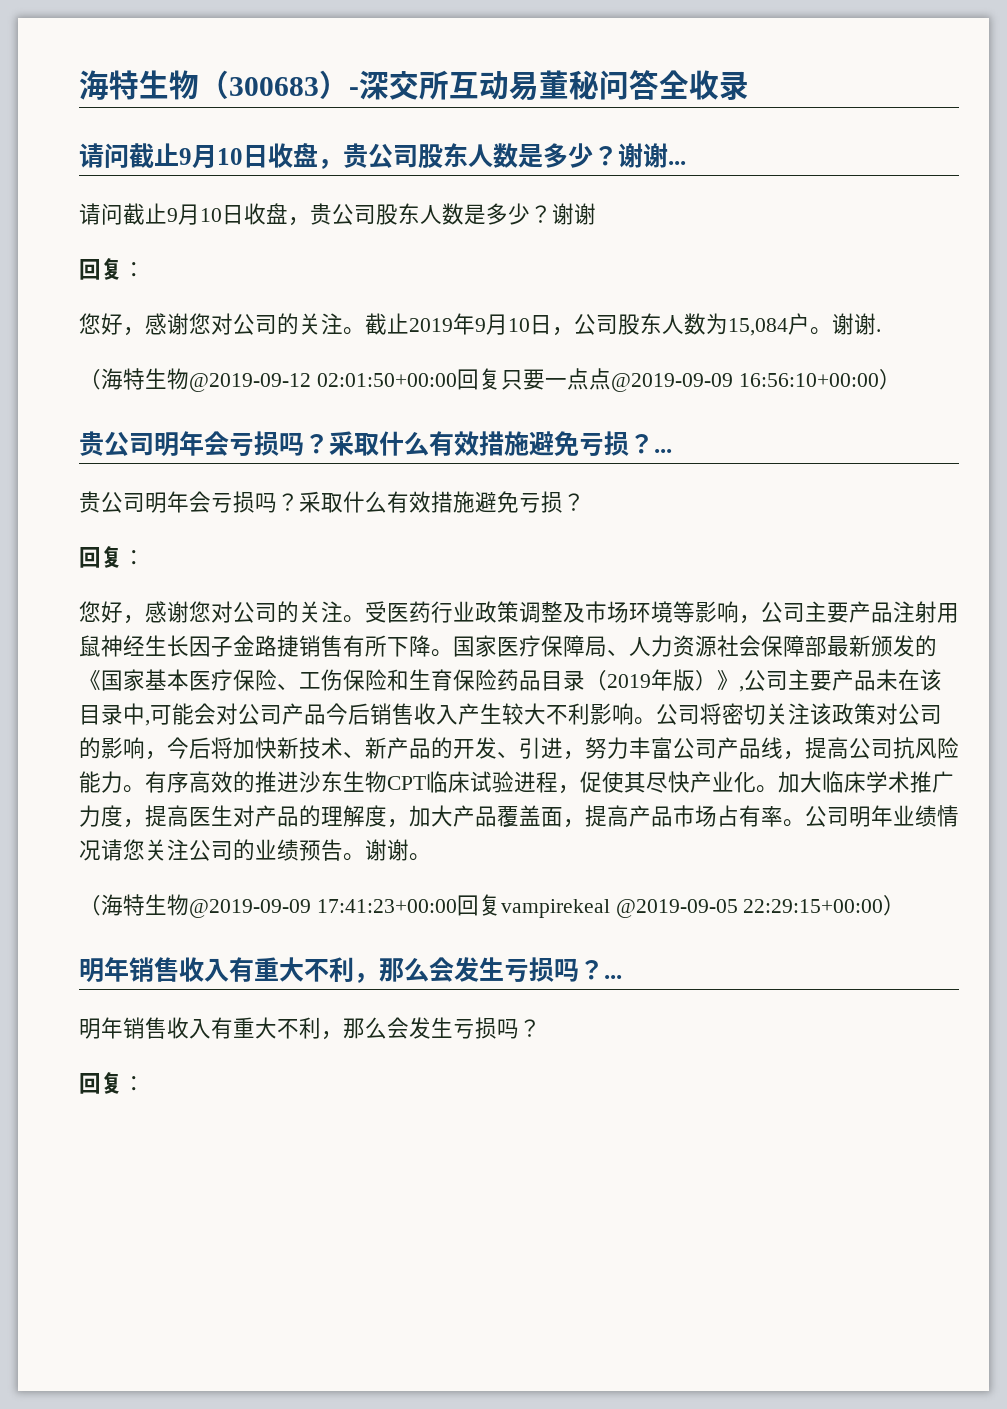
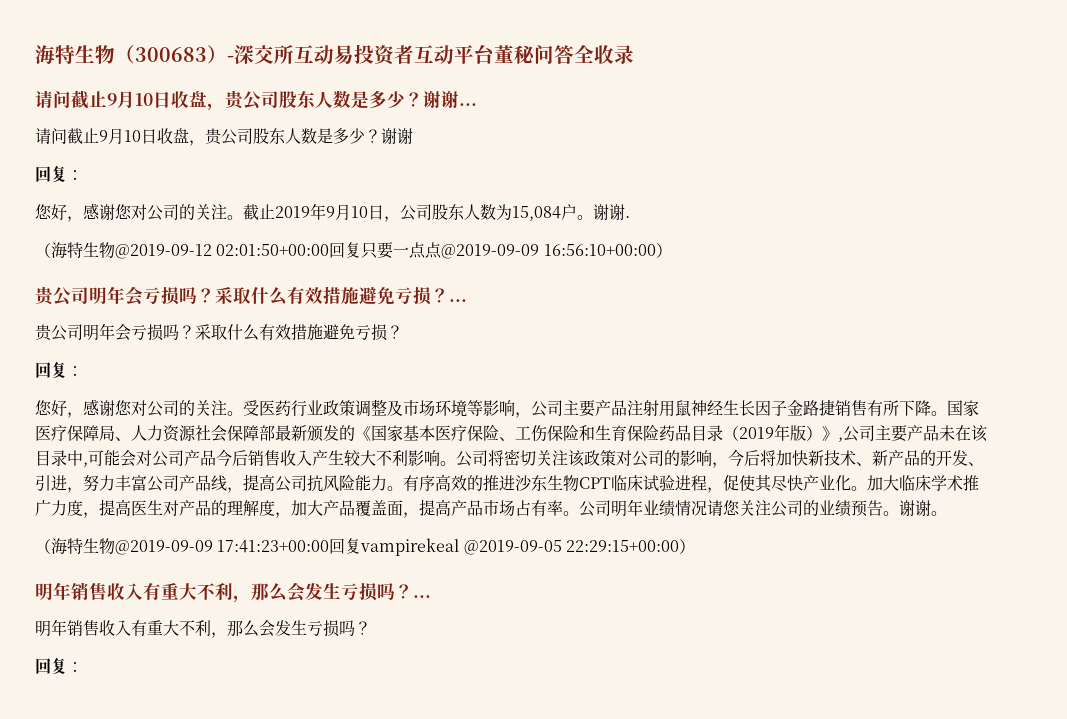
- 海特生物（300683）-深交所互动易董秘问答全收录
+ 海特生物（300683）-深交所互动易投资者互动平台董秘问答全收录

